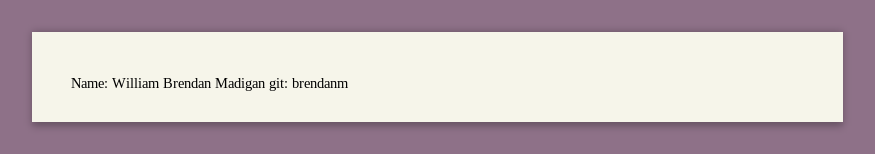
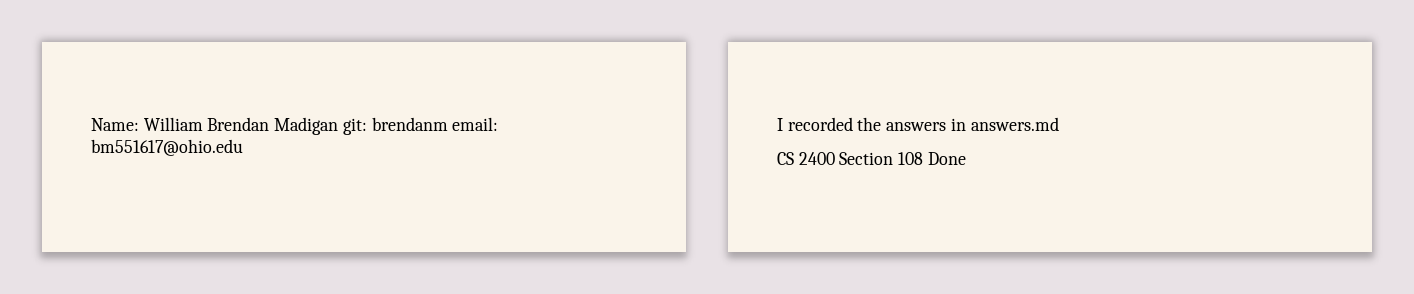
- Name: William Brendan Madigan git: brendanm
+ Name: William Brendan Madigan git: brendanm email: bm551617@ohio.edu
+ I recorded the answers in answers.md
+ CS 2400 Section 108 Done

